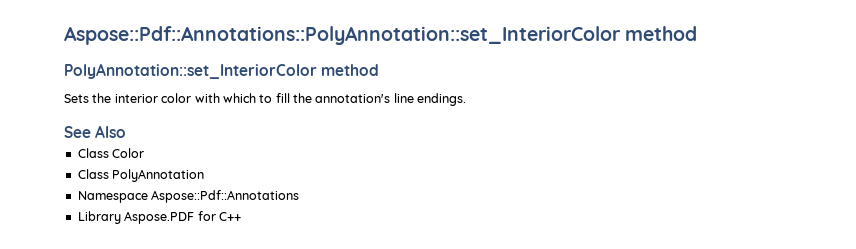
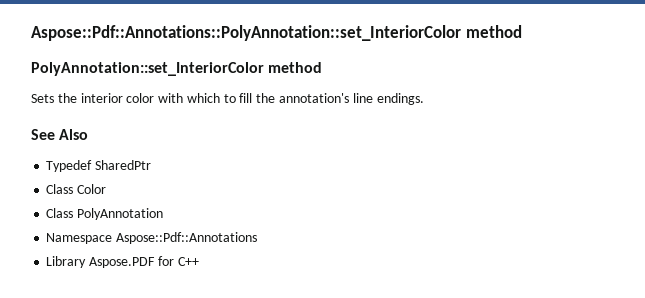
+ Typedef SharedPtr

